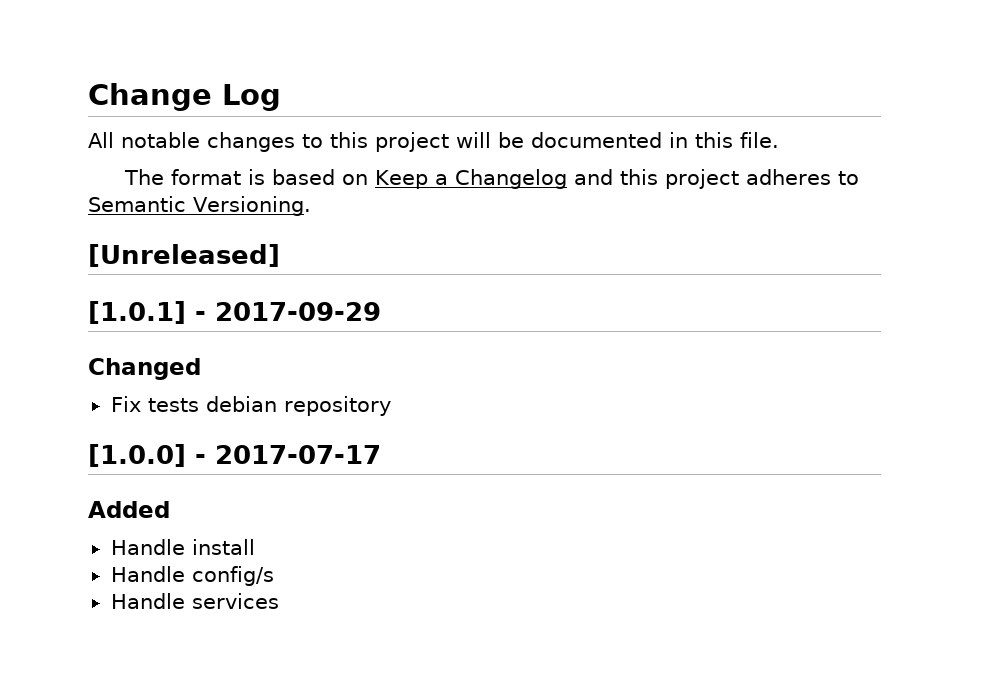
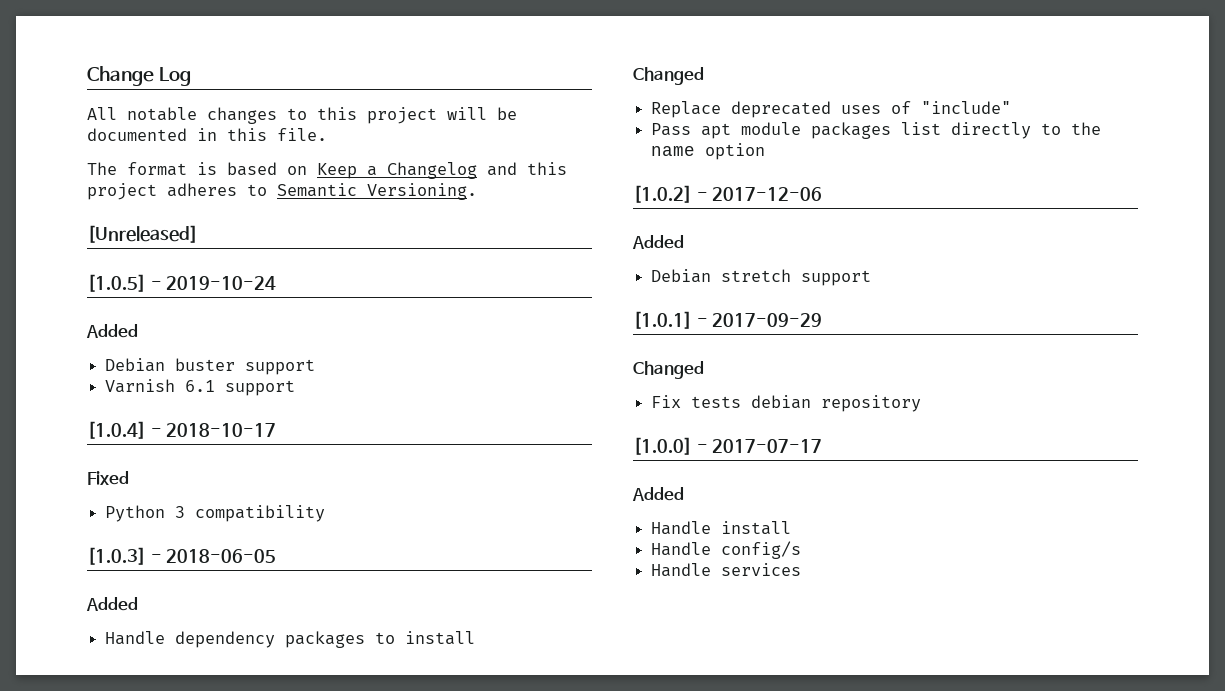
+ [1.0.5] - 2019-10-24
+ Added
+ Debian buster support
+ Varnish 6.1 support
+ [1.0.4] - 2018-10-17
+ Fixed
+ Python 3 compatibility
+ [1.0.3] - 2018-06-05
+ Added
+ Handle dependency packages to install
+ Changed
+ Replace deprecated uses of "include"
+ Pass apt module packages list directly to the name option
+ [1.0.2] - 2017-12-06
+ Added
+ Debian stretch support

